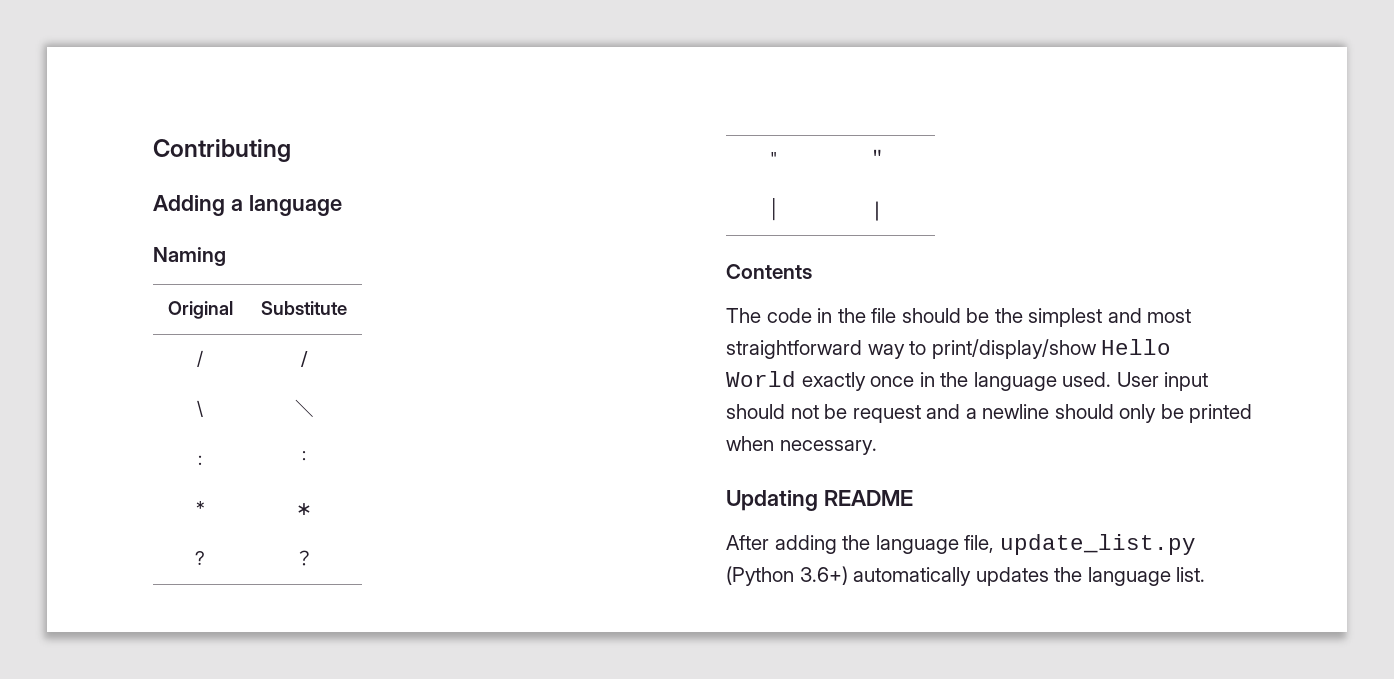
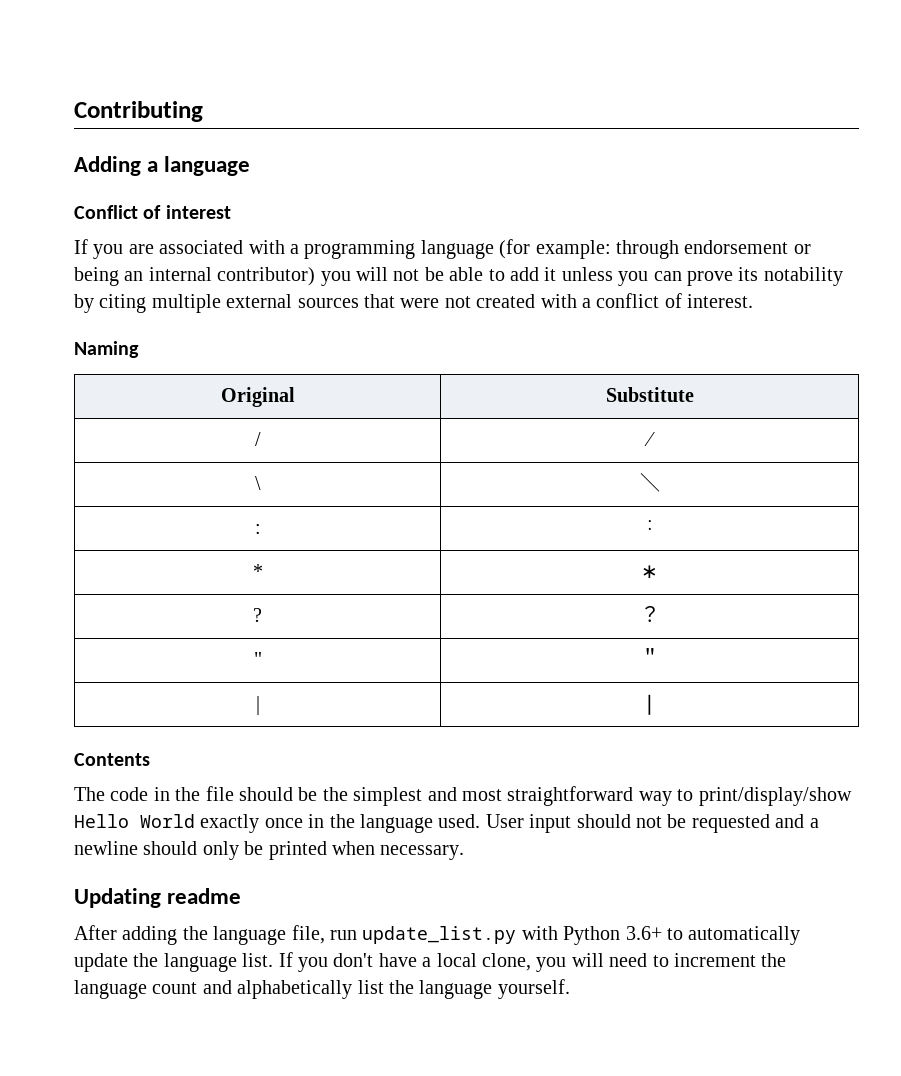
+ Conflict of interest
+ If you are associated with a programming language (for example: through endorsement or being an internal contributor) you will not be able to add it unless you can prove its notability by citing multiple external sources that were not created with a conflict of interest.
- User input should not be request and a newline should only be printed when necessary.
+ User input should not be requested and a newline should only be printed when necessary.
- Updating README
+ Updating readme
- After adding the language file, update_list.py (Python 3.6+) automatically updates the language list.
+ After adding the language file, run update_list.py with Python 3.6+ to automatically update the language list. If you don't have a local clone, you will need to increment the language count and alphabetically list the language yourself.

